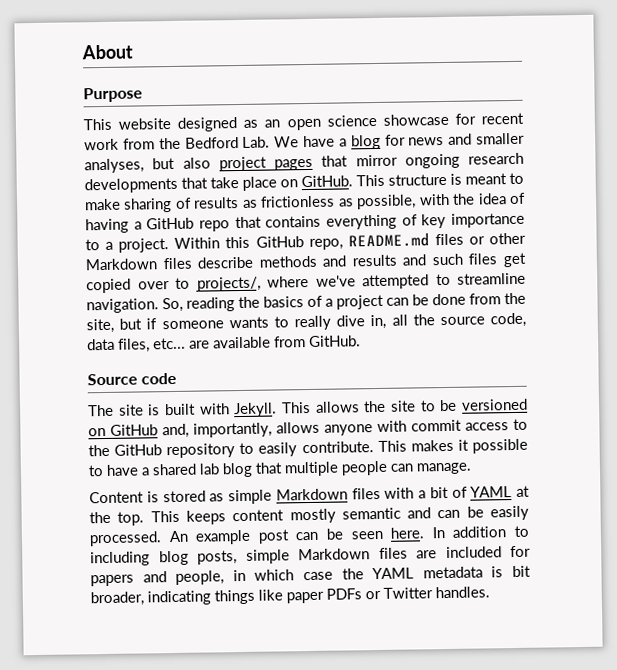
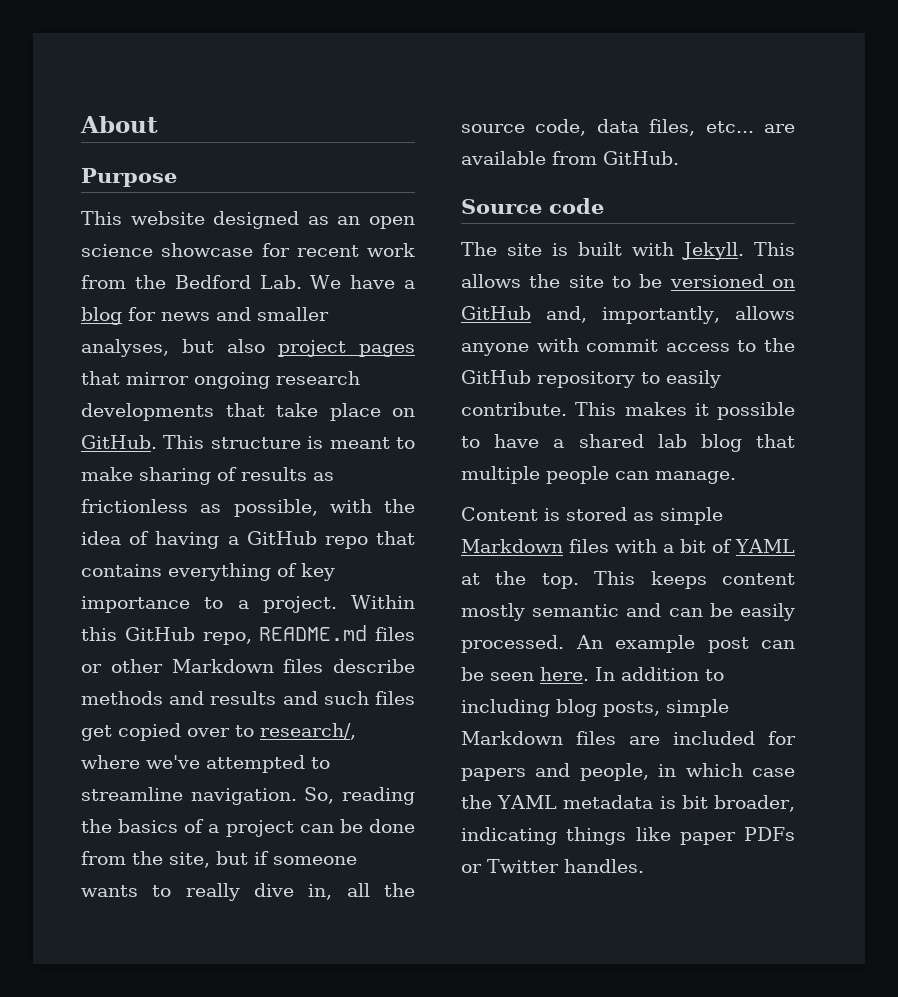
- Within this GitHub repo, README.md files or other Markdown files describe methods and results and such files get copied over to projects/, where we've attempted to streamline navigation.
+ Within this GitHub repo, README.md files or other Markdown files describe methods and results and such files get copied over to research/, where we've attempted to streamline navigation.

